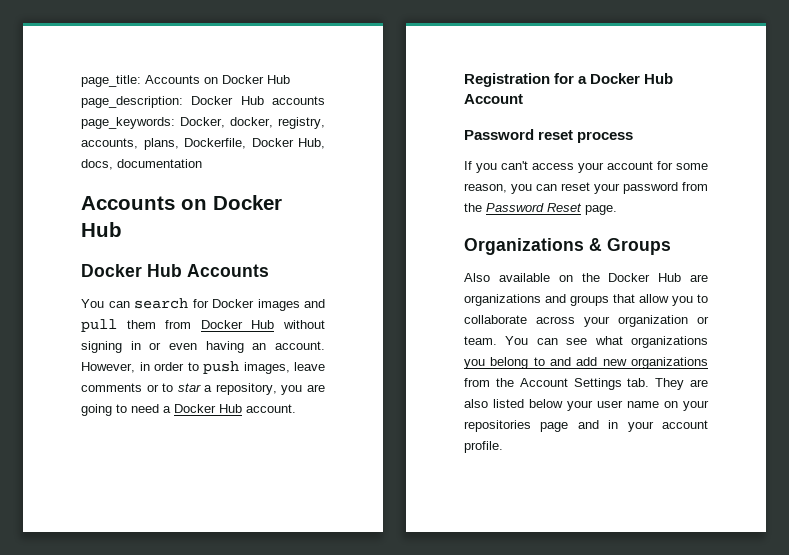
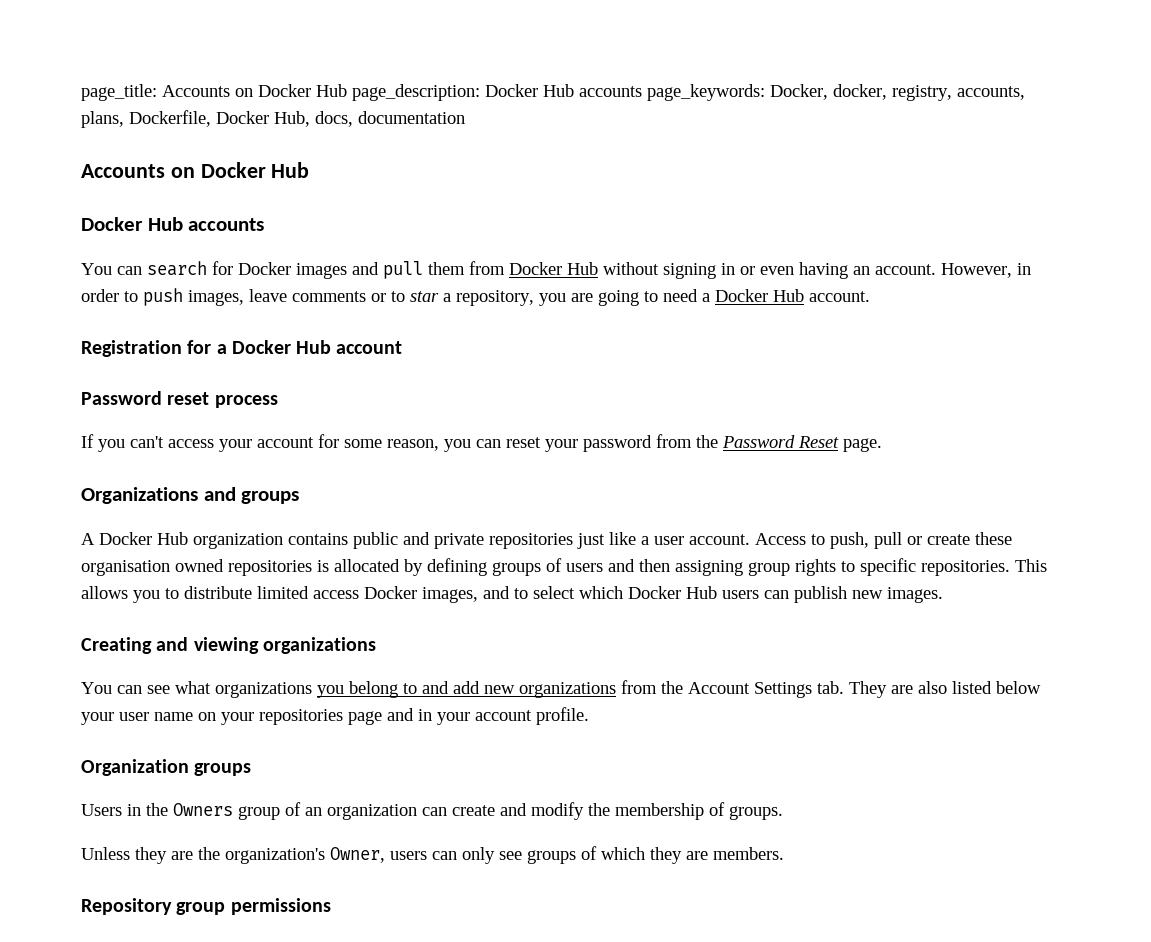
  page_title: Accounts on Docker Hub page_description: Docker Hub accounts page_keywords: Docker, docker, registry, accounts, plans, Dockerfile, Docker Hub, docs, documentation
  Accounts on Docker Hub
- Docker Hub Accounts
+ Docker Hub accounts
- Registration for a Docker Hub Account
+ Registration for a Docker Hub account
- Organizations & Groups
- Also available on the Docker Hub are organizations and groups that allow you to collaborate across your organization or team. You can see what organizations you belong to and add new organizations from the Account Settings tab. They are also listed below your user name on your repositories page and in your account profile.
+ Organizations and groups
+ A Docker Hub organization contains public and private repositories just like a user account. Access to push, pull or create these organisation owned repositories is allocated by defining groups of users and then assigning group rights to specific repositories. This allows you to distribute limited access Docker images, and to select which Docker Hub users can publish new images.
+ Creating and viewing organizations
+ You can see what organizations you belong to and add new organizations from the Account Settings tab. They are also listed below your user name on your repositories page and in your account profile.
+ Organization groups
+ Users in the Owners group of an organization can create and modify the membership of groups.
+ Unless they are the organization's Owner, users can only see groups of which they are members.
+ Repository group permissions

